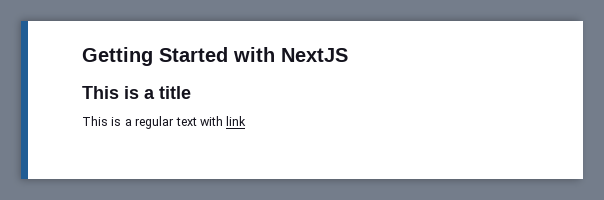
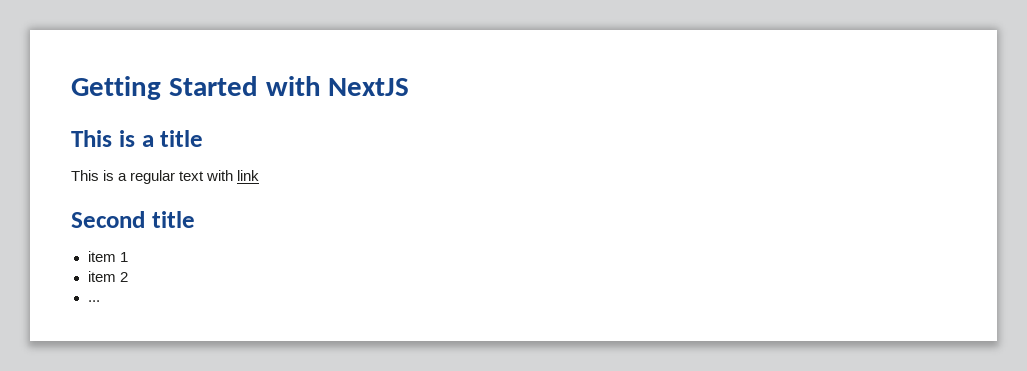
+ Second title
+ item 1
+ item 2
+ ...

